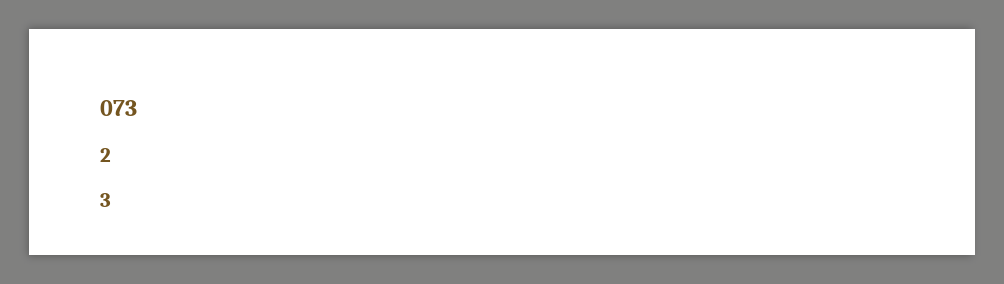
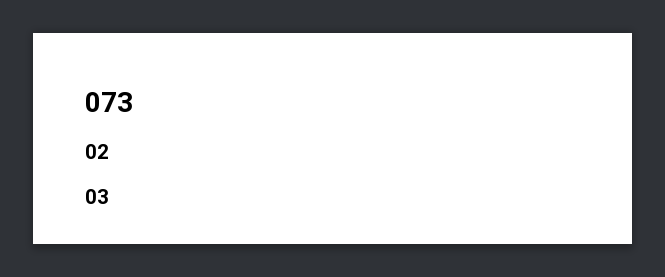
- 2
- 3
+ 02
+ 03

